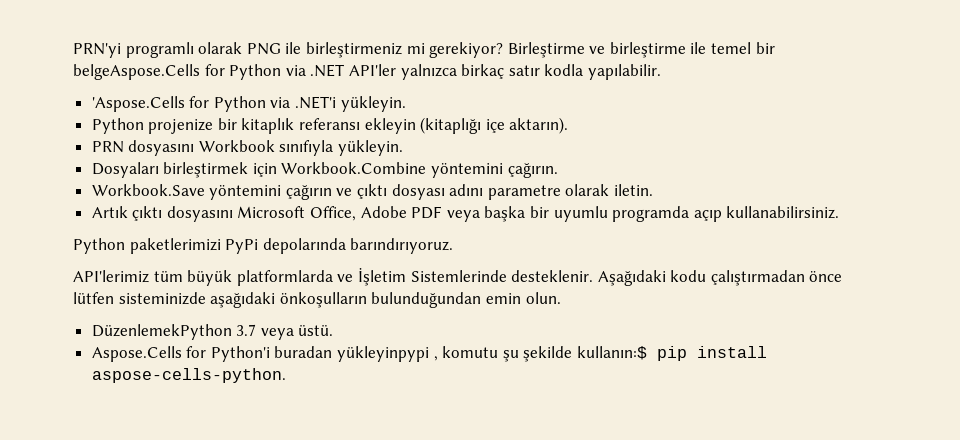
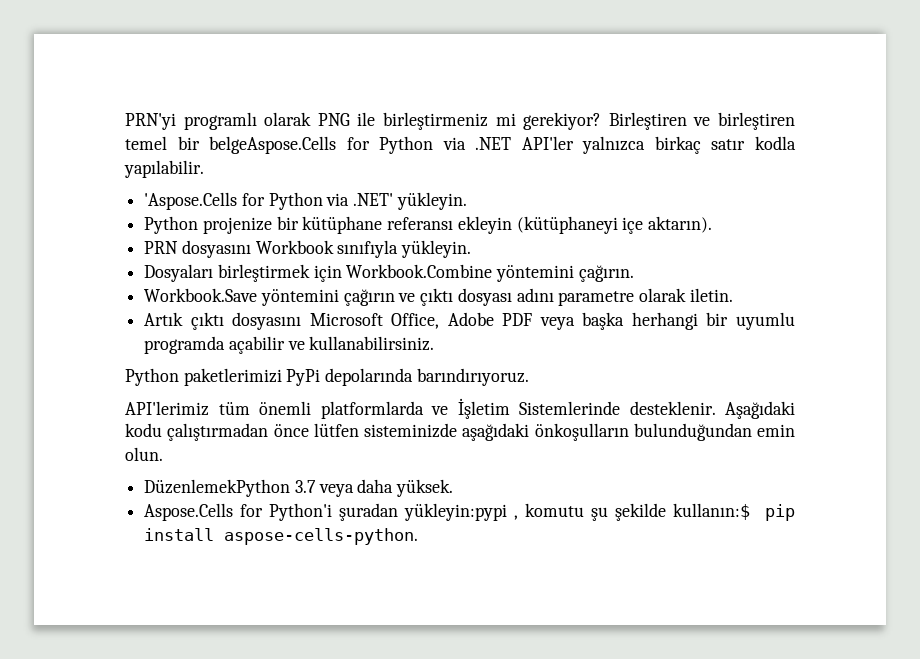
- Birleştirme ve birleştirme ile temel bir belgeAspose.Cells for Python via .NET API'ler yalnızca birkaç satır kodla yapılabilir.
+ Birleştiren ve birleştiren temel bir belgeAspose.Cells for Python via .NET API'ler yalnızca birkaç satır kodla yapılabilir.
- 'Aspose.Cells for Python via .NET'i yükleyin.
+ 'Aspose.Cells for Python via .NET' yükleyin.
- Python projenize bir kitaplık referansı ekleyin (kitaplığı içe aktarın).
+ Python projenize bir kütüphane referansı ekleyin (kütüphaneyi içe aktarın).
- Artık çıktı dosyasını Microsoft Office, Adobe PDF veya başka bir uyumlu programda açıp kullanabilirsiniz.
+ Artık çıktı dosyasını Microsoft Office, Adobe PDF veya başka herhangi bir uyumlu programda açabilir ve kullanabilirsiniz.
- API'lerimiz tüm büyük platformlarda ve İşletim Sistemlerinde desteklenir.
+ API'lerimiz tüm önemli platformlarda ve İşletim Sistemlerinde desteklenir.
- DüzenlemekPython 3.7 veya üstü.
+ DüzenlemekPython 3.7 veya daha yüksek.
- Aspose.Cells for Python'i buradan yükleyinpypi , komutu şu şekilde kullanın:$ pip install aspose-cells-python.
+ Aspose.Cells for Python'i şuradan yükleyin:pypi , komutu şu şekilde kullanın:$ pip install aspose-cells-python.

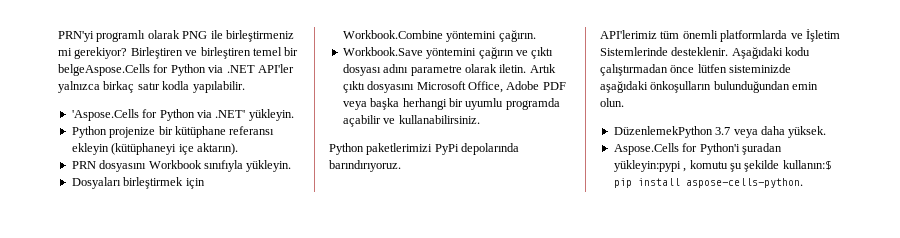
- Workbook.Save yöntemini çağırın ve çıktı dosyası adını parametre olarak iletin.
- Artık çıktı dosyasını Microsoft Office, Adobe PDF veya başka herhangi bir uyumlu programda açabilir ve kullanabilirsiniz.
+ Workbook.Save yöntemini çağırın ve çıktı dosyası adını parametre olarak iletin. Artık çıktı dosyasını Microsoft Office, Adobe PDF veya başka herhangi bir uyumlu programda açabilir ve kullanabilirsiniz.

